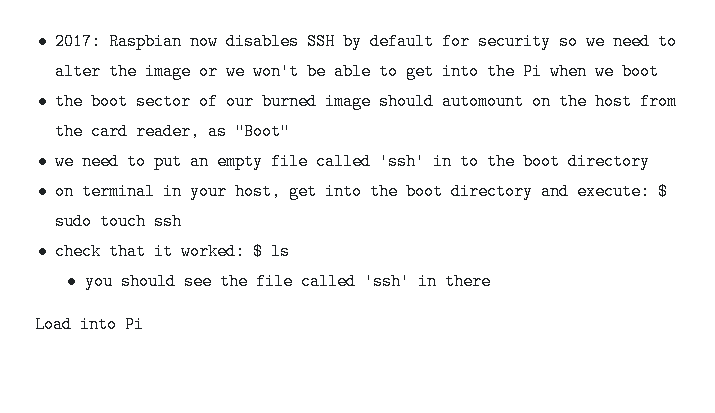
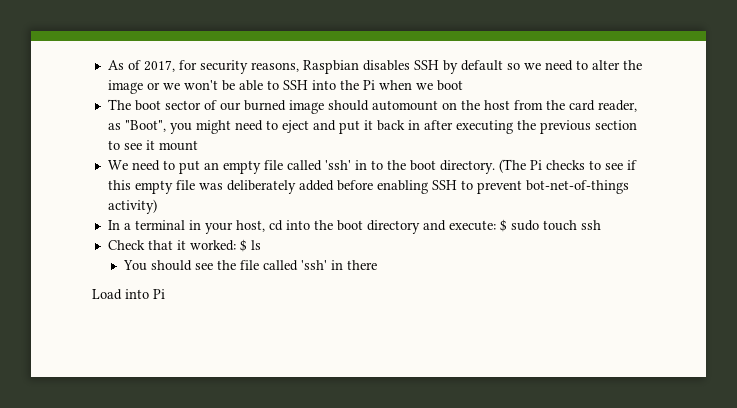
- 2017: Raspbian now disables SSH by default for security so we need to alter the image or we won't be able to get into the Pi when we boot
+ As of 2017, for security reasons, Raspbian disables SSH by default so we need to alter the image or we won't be able to SSH into the Pi when we boot
- the boot sector of our burned image should automount on the host from the card reader, as "Boot"
- we need to put an empty file called 'ssh' in to the boot directory
- on terminal in your host, get into the boot directory and execute: $ sudo touch ssh
+ The boot sector of our burned image should automount on the host from the card reader, as "Boot", you might need to eject and put it back in after executing the previous section to see it mount
+ We need to put an empty file called 'ssh' in to the boot directory. (The Pi checks to see if this empty file was deliberately added before enabling SSH to prevent bot-net-of-things activity)
+ In a terminal in your host, cd into the boot directory and execute: $ sudo touch ssh
- check that it worked: $ ls
+ Check that it worked: $ ls
- you should see the file called 'ssh' in there
+ You should see the file called 'ssh' in there

